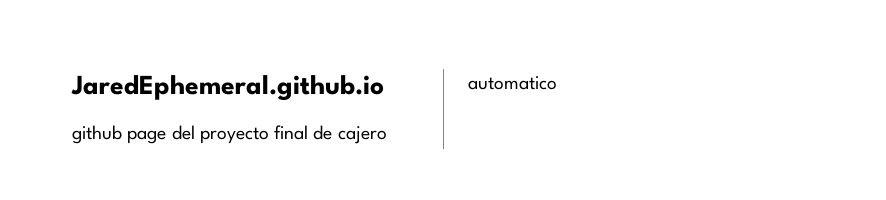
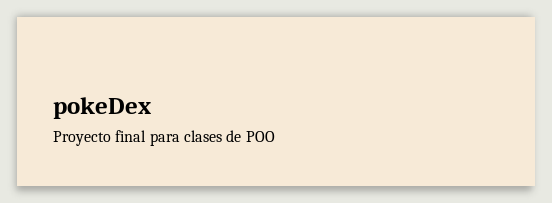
- JaredEphemeral.github.io
- github page del proyecto final de cajero automatico
+ pokeDex
+ Proyecto final para clases de POO

